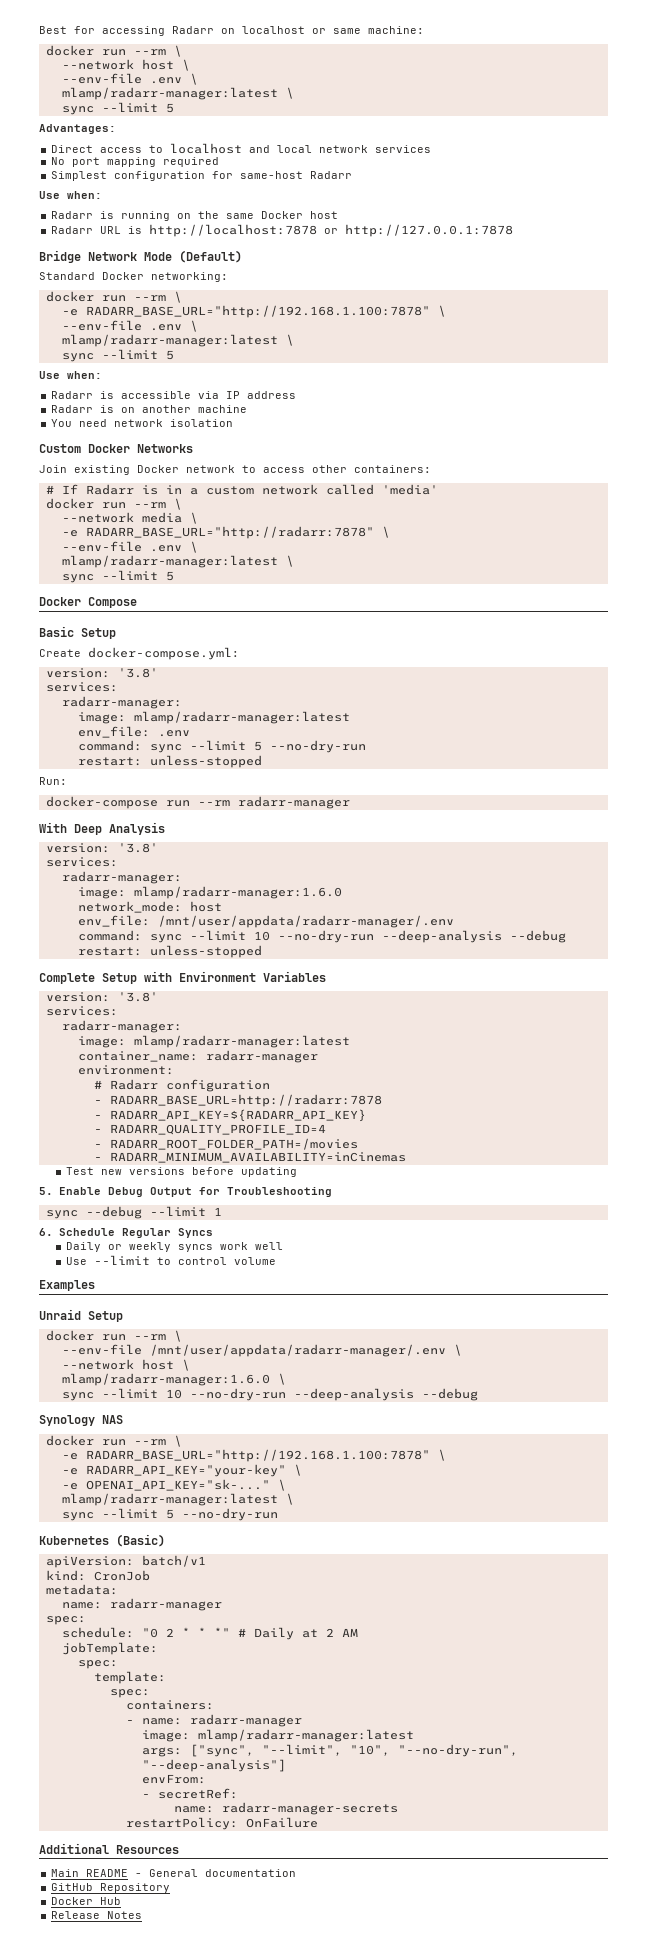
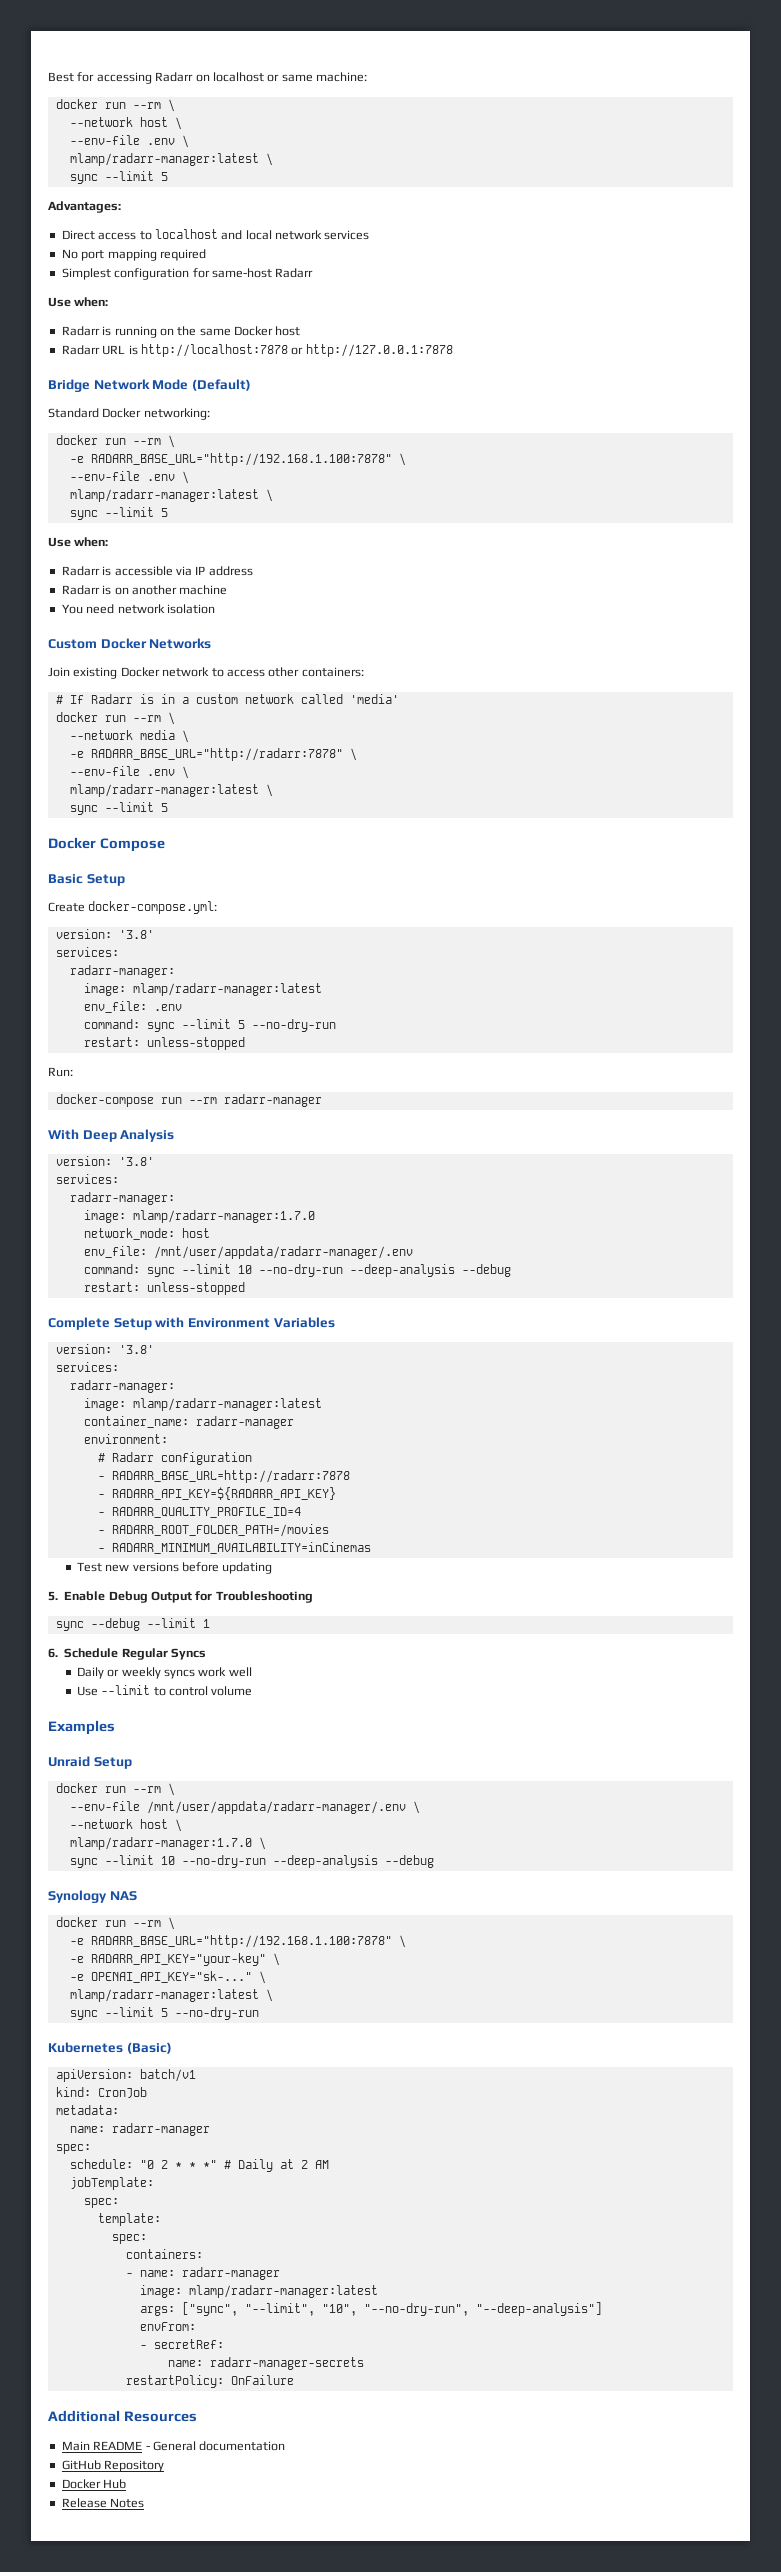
- image: mlamp/radarr-manager:1.6.0
+ image: mlamp/radarr-manager:1.7.0
- mlamp/radarr-manager:1.6.0 \
+ mlamp/radarr-manager:1.7.0 \

